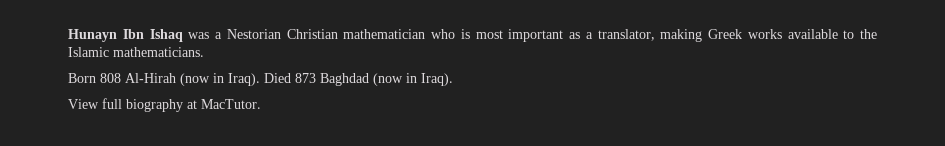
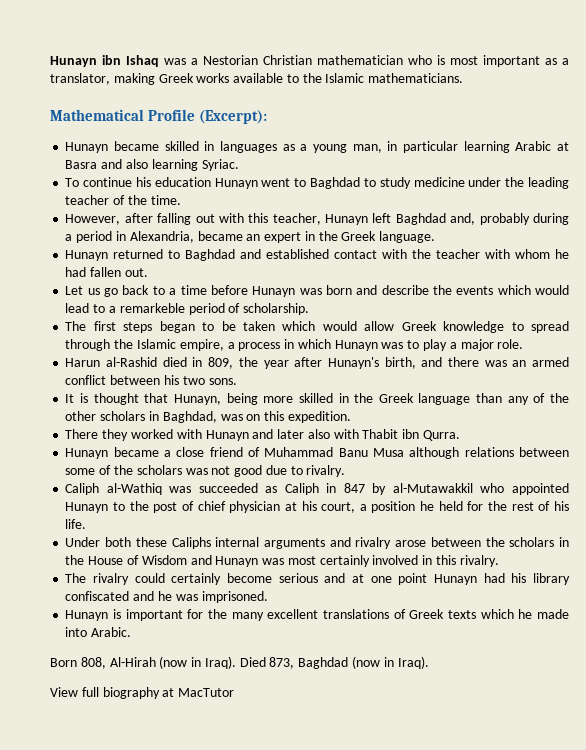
- Hunayn Ibn Ishaq was a Nestorian Christian mathematician who is most important as a translator, making Greek works available to the Islamic mathematicians.
+ Hunayn ibn Ishaq was a Nestorian Christian mathematician who is most important as a translator, making Greek works available to the Islamic mathematicians.
+ Mathematical Profile (Excerpt):
+ Hunayn became skilled in languages as a young man, in particular learning Arabic at Basra and also learning Syriac.
+ To continue his education Hunayn went to Baghdad to study medicine under the leading teacher of the time.
+ However, after falling out with this teacher, Hunayn left Baghdad and, probably during a period in Alexandria, became an expert in the Greek language.
+ Hunayn returned to Baghdad and established contact with the teacher with whom he had fallen out.
+ Let us go back to a time before Hunayn was born and describe the events which would lead to a remarkeble period of scholarship.
+ The first steps began to be taken which would allow Greek knowledge to spread through the Islamic empire, a process in which Hunayn was to play a major role.
+ Harun al-Rashid died in 809, the year after Hunayn's birth, and there was an armed conflict between his two sons.
+ It is thought that Hunayn, being more skilled in the Greek language than any of the other scholars in Baghdad, was on this expedition.
+ There they worked with Hunayn and later also with Thabit ibn Qurra.
+ Hunayn became a close friend of Muhammad Banu Musa although relations between some of the scholars was not good due to rivalry.
+ Caliph al-Wathiq was succeeded as Caliph in 847 by al-Mutawakkil who appointed Hunayn to the post of chief physician at his court, a position he held for the rest of his life.
+ Under both these Caliphs internal arguments and rivalry arose between the scholars in the House of Wisdom and Hunayn was most certainly involved in this rivalry.
+ The rivalry could certainly become serious and at one point Hunayn had his library confiscated and he was imprisoned.
+ Hunayn is important for the many excellent translations of Greek texts which he made into Arabic.
- Born 808 Al-Hirah (now in Iraq).
+ Born 808, Al-Hirah (now in Iraq).
- Died 873 Baghdad (now in Iraq).
+ Died 873, Baghdad (now in Iraq).
- View full biography at MacTutor.
+ View full biography at MacTutor

